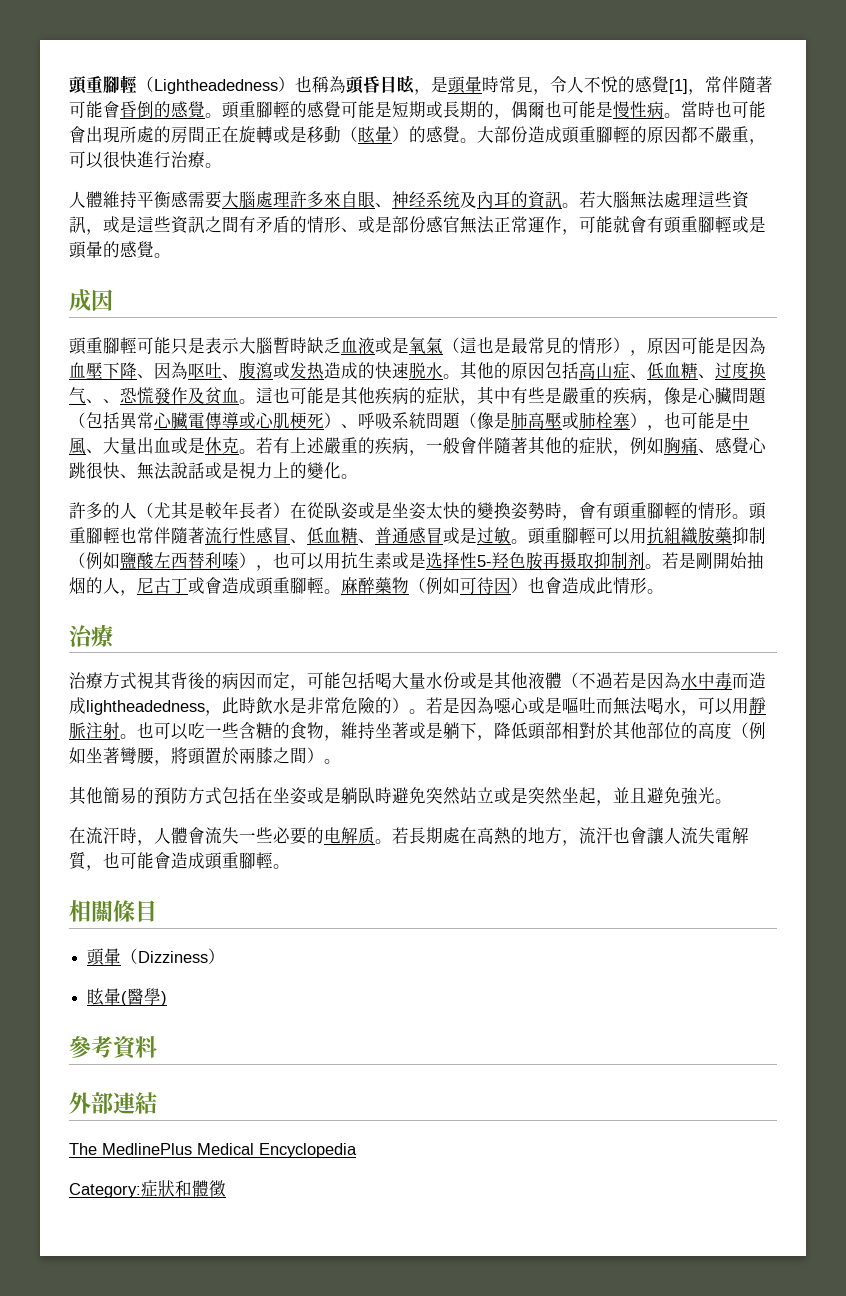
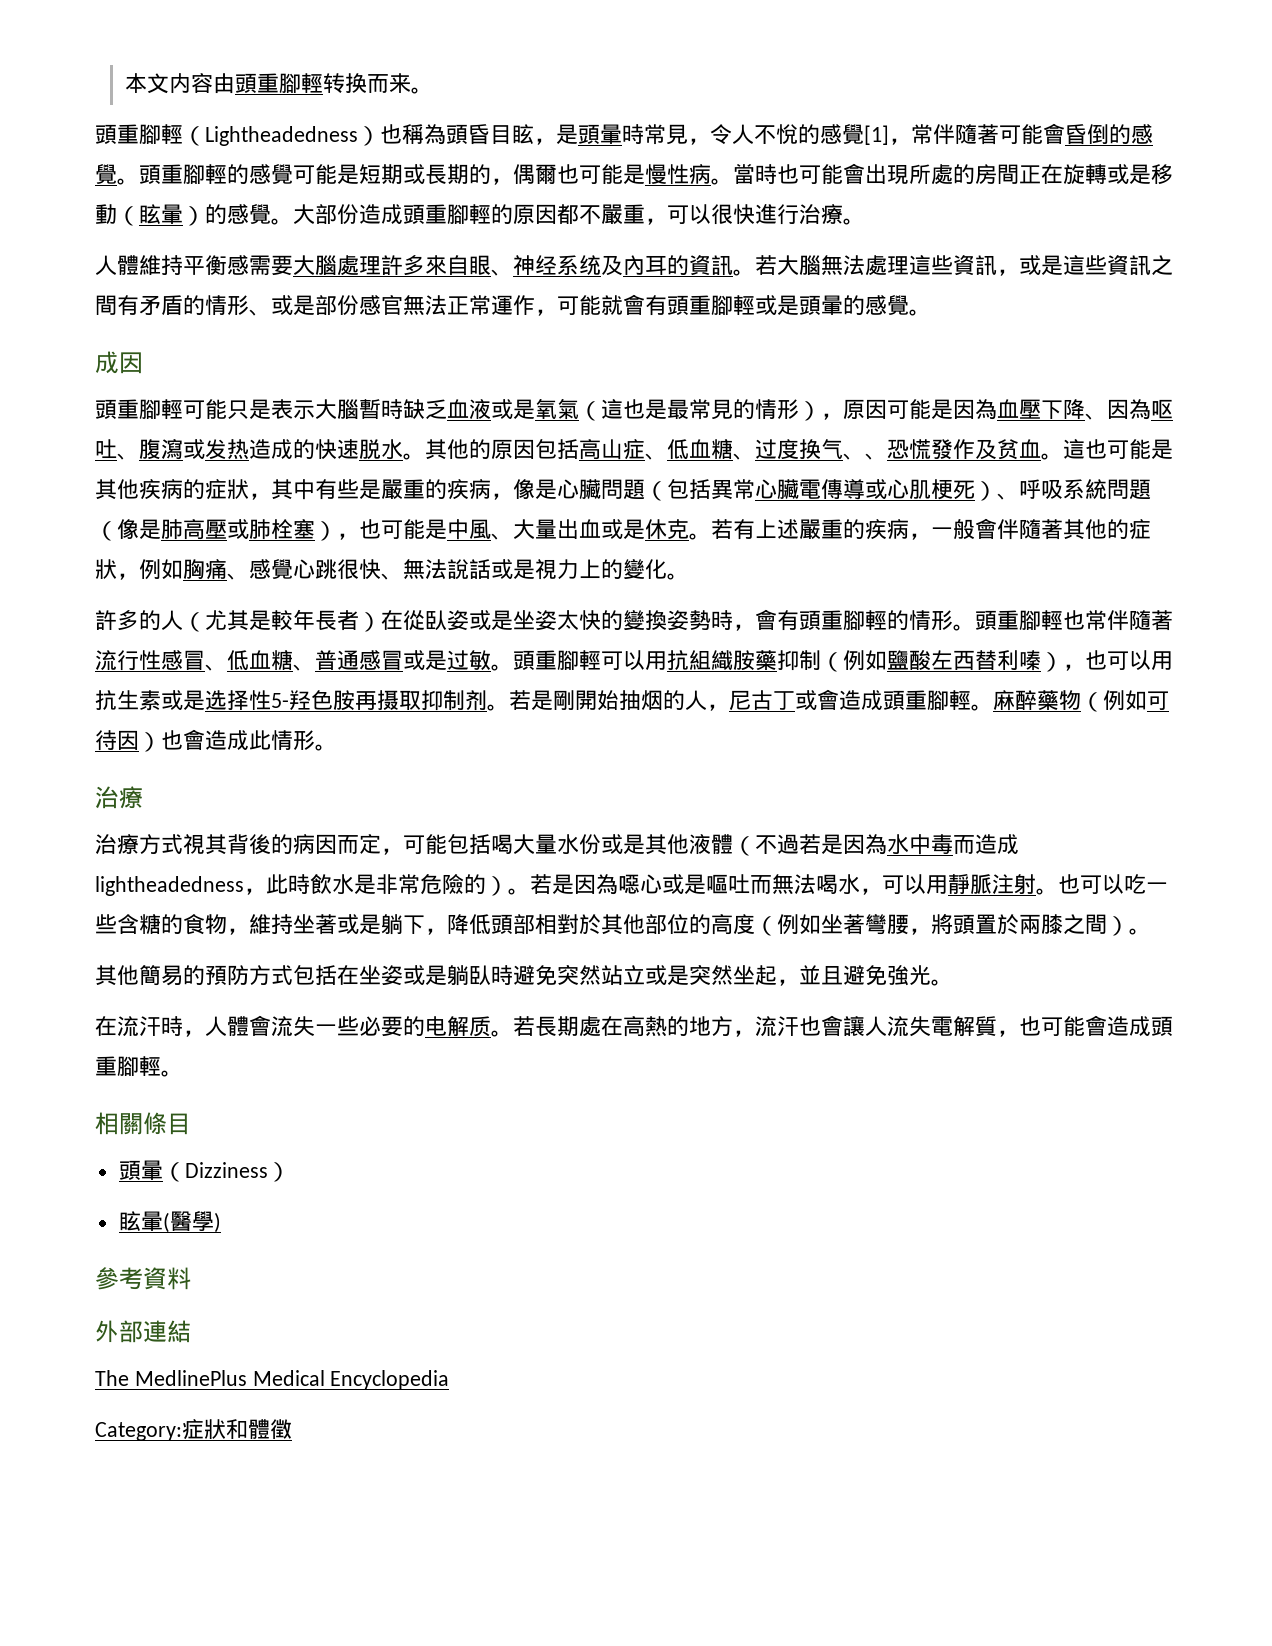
+ 本文内容由頭重腳輕转换而来。

